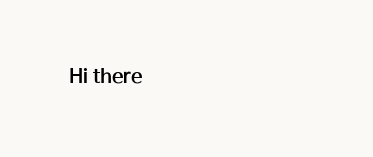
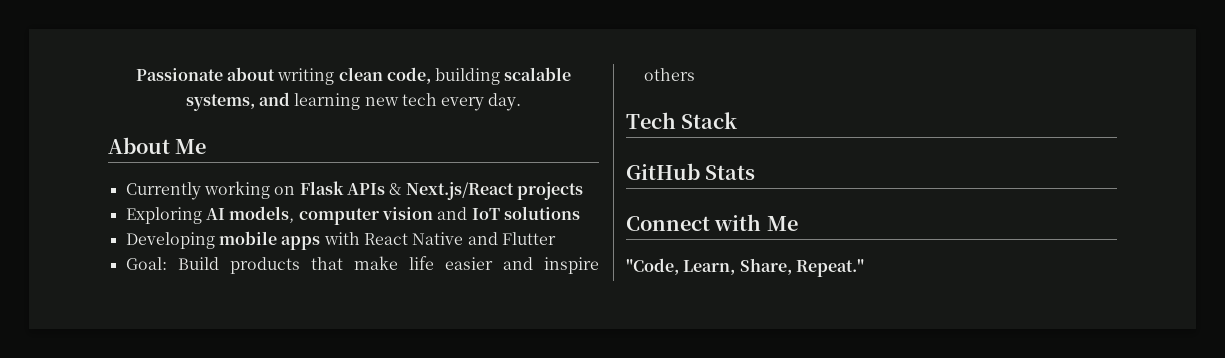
- Hi there
+ Passionate about writing clean code, building scalable systems, and learning new tech every day.
+ About Me
+ Currently working on Flask APIs & Next.js/React projects
+ Exploring AI models, computer vision and IoT solutions
+ Developing mobile apps with React Native and Flutter
+ Goal: Build products that make life easier and inspire others
+ Tech Stack
+ GitHub Stats
+ Connect with Me
+ "Code, Learn, Share, Repeat."

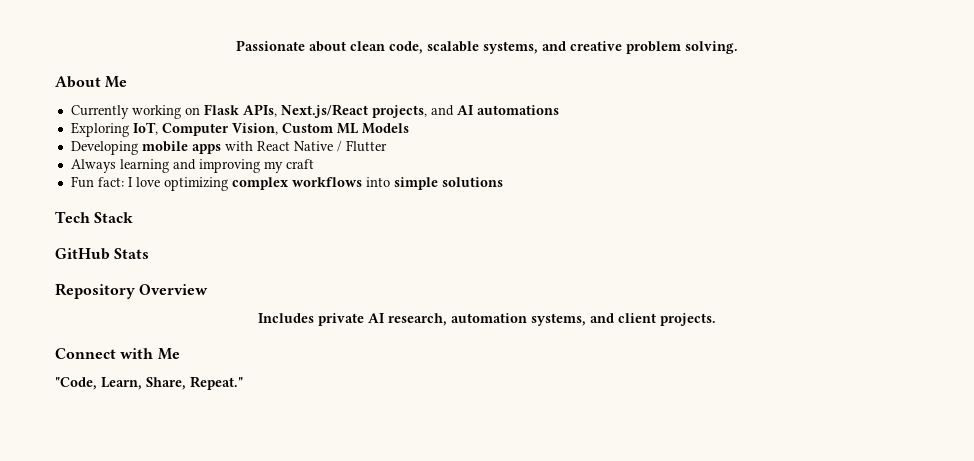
- Passionate about writing clean code, building scalable systems, and learning new tech every day.
+ Passionate about clean code, scalable systems, and creative problem solving.
- Currently working on Flask APIs & Next.js/React projects
- Exploring AI models, computer vision and IoT solutions
+ Currently working on Flask APIs, Next.js/React projects, and AI automations
+ Exploring IoT, Computer Vision, Custom ML Models
- Developing mobile apps with React Native and Flutter
+ Developing mobile apps with React Native / Flutter
- Goal: Build products that make life easier and inspire others
+ Always learning and improving my craft
+ Fun fact: I love optimizing complex workflows into simple solutions
  Tech Stack
  GitHub Stats
+ Repository Overview
+ Includes private AI research, automation systems, and client projects.

